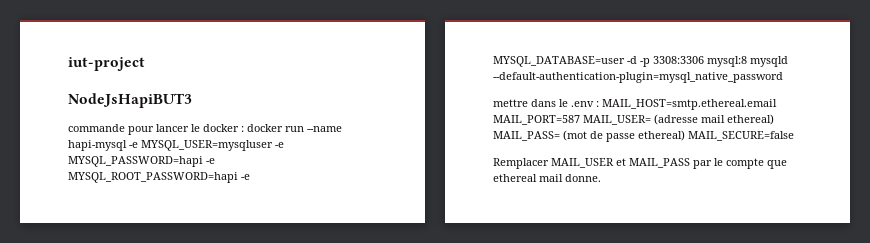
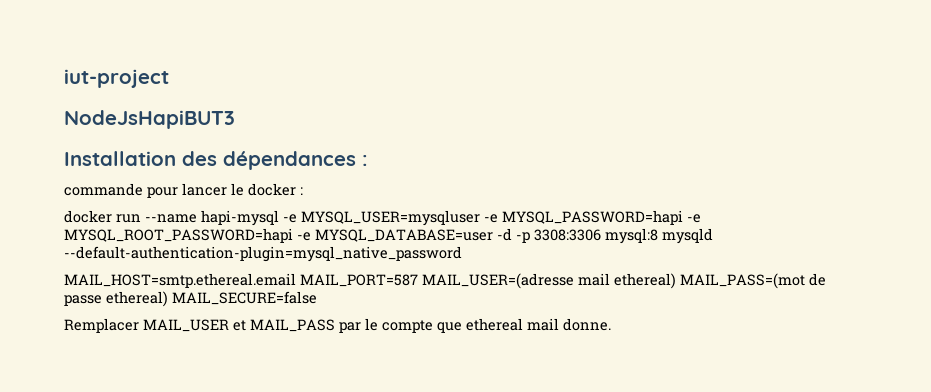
+ Installation des dépendances :
- commande pour lancer le docker : docker run --name hapi-mysql -e MYSQL_USER=mysqluser -e MYSQL_PASSWORD=hapi -e MYSQL_ROOT_PASSWORD=hapi -e MYSQL_DATABASE=user -d -p 3308:3306 mysql:8 mysqld --default-authentication-plugin=mysql_native_password
+ commande pour lancer le docker :
+ docker run --name hapi-mysql -e MYSQL_USER=mysqluser -e MYSQL_PASSWORD=hapi -e MYSQL_ROOT_PASSWORD=hapi -e MYSQL_DATABASE=user -d -p 3308:3306 mysql:8 mysqld --default-authentication-plugin=mysql_native_password
- mettre dans le .env : MAIL_HOST=smtp.ethereal.email MAIL_PORT=587 MAIL_USER= (adresse mail ethereal) MAIL_PASS= (mot de passe ethereal) MAIL_SECURE=false
+ MAIL_HOST=smtp.ethereal.email MAIL_PORT=587 MAIL_USER=(adresse mail ethereal) MAIL_PASS=(mot de passe ethereal) MAIL_SECURE=false

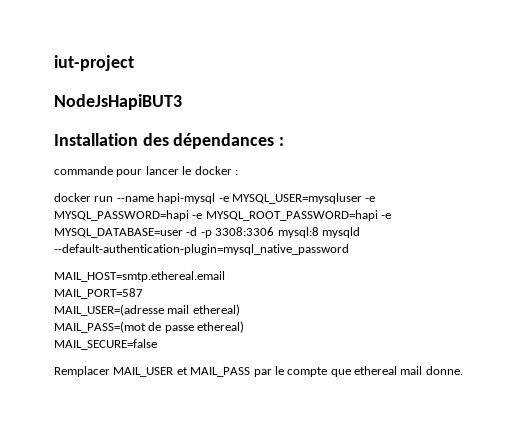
- MAIL_HOST=smtp.ethereal.email MAIL_PORT=587 MAIL_USER=(adresse mail ethereal) MAIL_PASS=(mot de passe ethereal) MAIL_SECURE=false
+ MAIL_HOST=smtp.ethereal.email
+ MAIL_PORT=587
+ MAIL_USER=(adresse mail ethereal)
+ MAIL_PASS=(mot de passe ethereal)
+ MAIL_SECURE=false

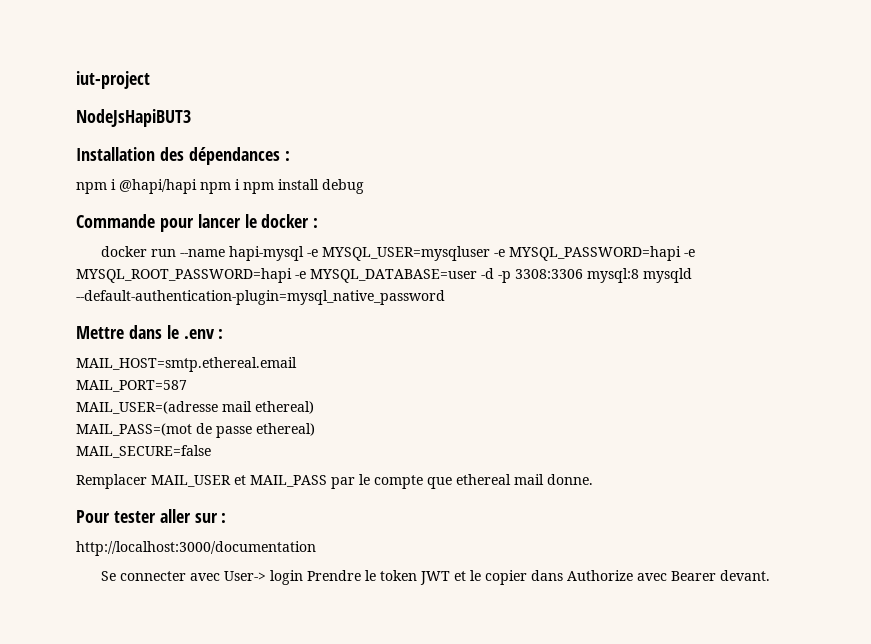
- commande pour lancer le docker :
+ npm i @hapi/hapi npm i npm install debug
+ Commande pour lancer le docker :
+ Mettre dans le .env :
+ Pour tester aller sur :
+ http://localhost:3000/documentation
+ Se connecter avec User-> login Prendre le token JWT et le copier dans Authorize avec Bearer devant.

